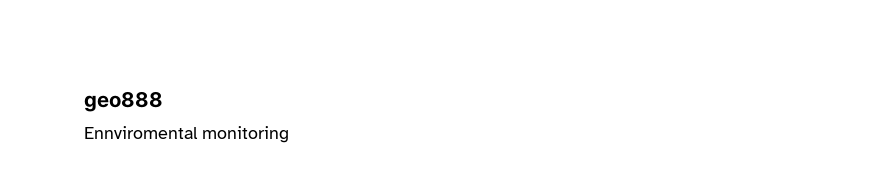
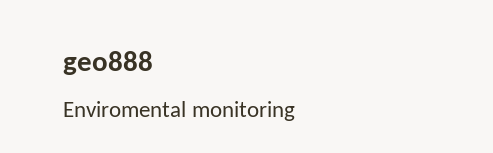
- Ennviromental monitoring
+ Enviromental monitoring

